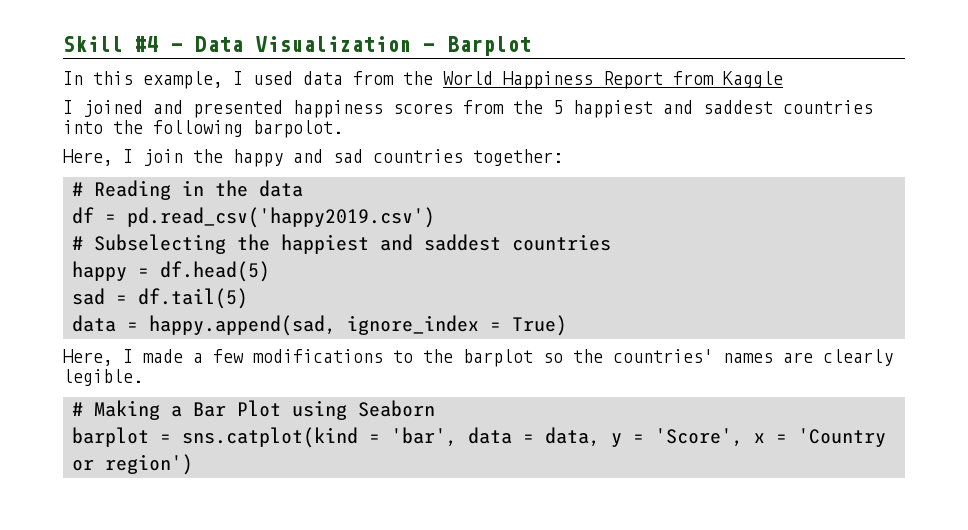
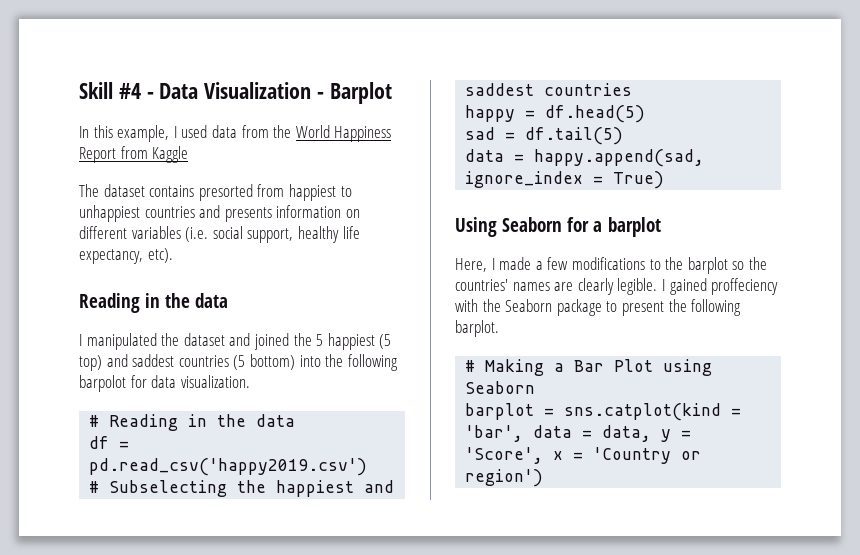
- I joined and presented happiness scores from the 5 happiest and saddest countries into the following barpolot.
- Here, I join the happy and sad countries together:
+ The dataset contains presorted from happiest to unhappiest countries and presents information on different variables (i.e. social support, healthy life expectancy, etc).
+ Reading in the data
+ I manipulated the dataset and joined the 5 happiest (5 top) and saddest countries (5 bottom) into the following barpolot for data visualization.
+ Using Seaborn for a barplot
+ I gained proffeciency with the Seaborn package to present the following barplot.

